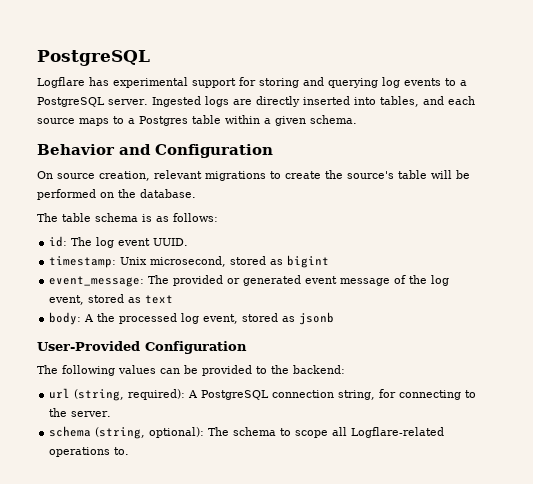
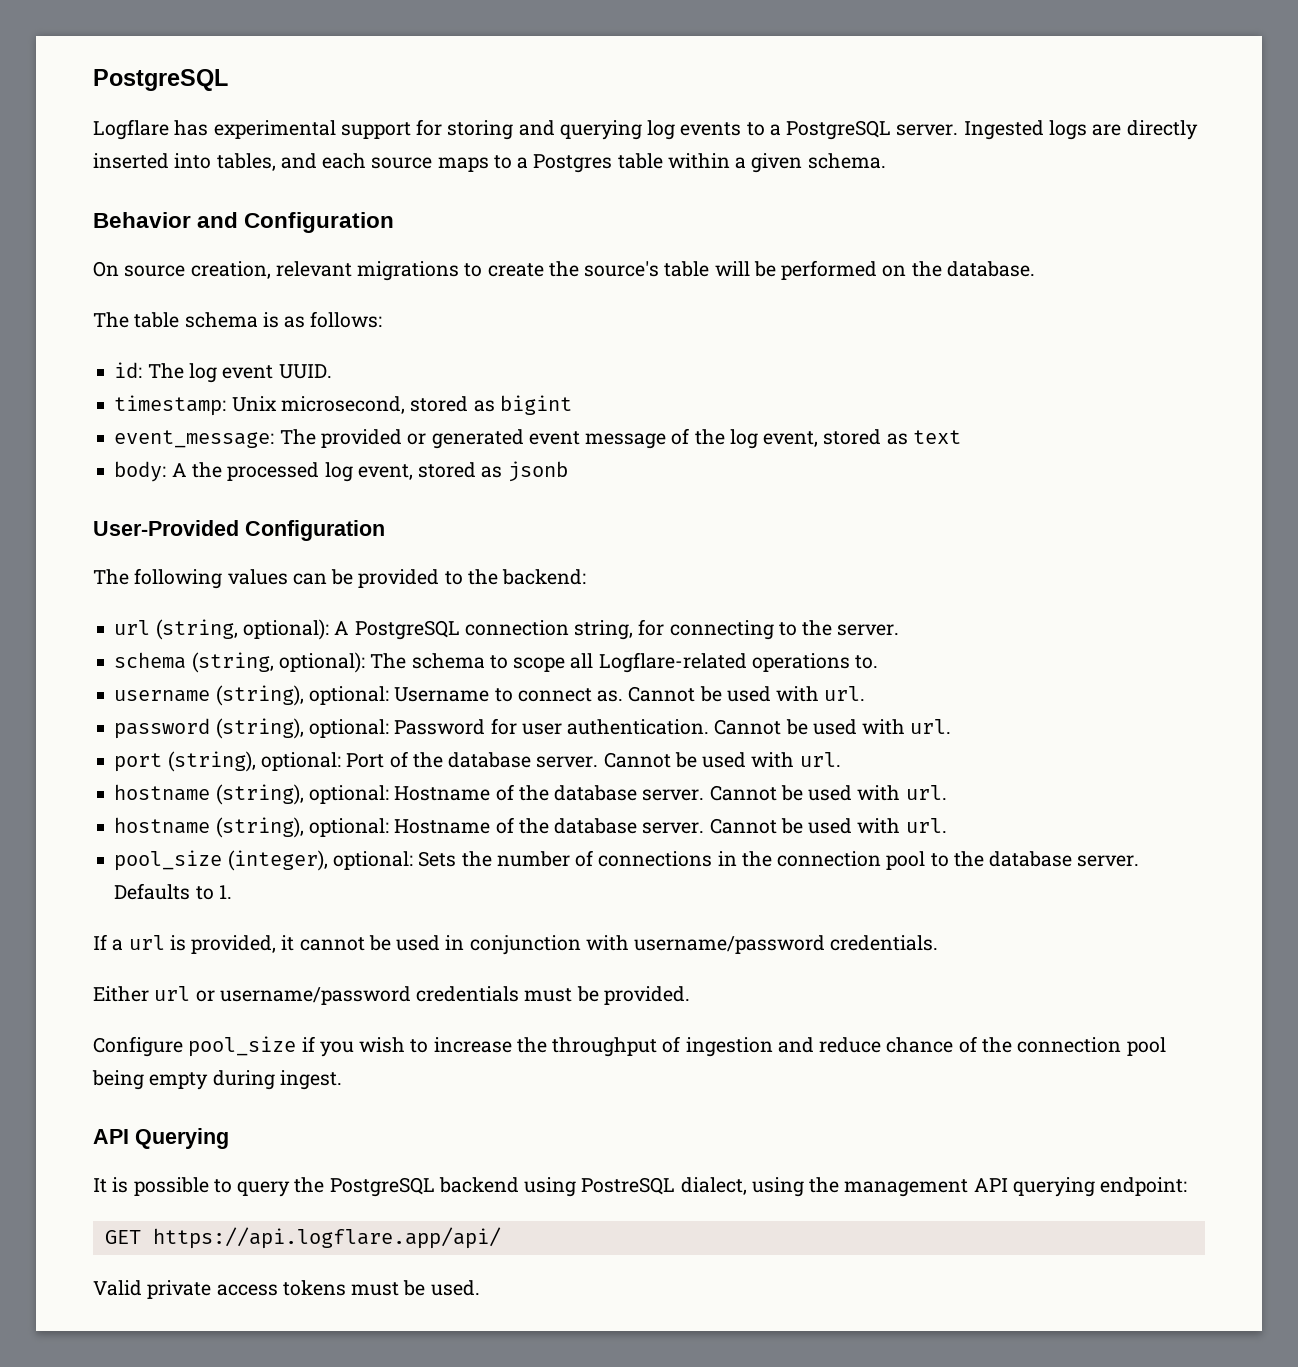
- url (string, required): A PostgreSQL connection string, for connecting to the server.
+ url (string, optional): A PostgreSQL connection string, for connecting to the server.
+ username (string), optional: Username to connect as. Cannot be used with url.
+ password (string), optional: Password for user authentication. Cannot be used with url.
+ port (string), optional: Port of the database server. Cannot be used with url.
+ hostname (string), optional: Hostname of the database server. Cannot be used with url.
+ hostname (string), optional: Hostname of the database server. Cannot be used with url.
+ pool_size (integer), optional: Sets the number of connections in the connection pool to the database server. Defaults to 1.
+ If a url is provided, it cannot be used in conjunction with username/password credentials.
+ Either url or username/password credentials must be provided.
+ Configure pool_size if you wish to increase the throughput of ingestion and reduce chance of the connection pool being empty during ingest.
+ API Querying
+ It is possible to query the PostgreSQL backend using PostreSQL dialect, using the management API querying endpoint:
+ GET https://api.logflare.app/api/
+ Valid private access tokens must be used.

